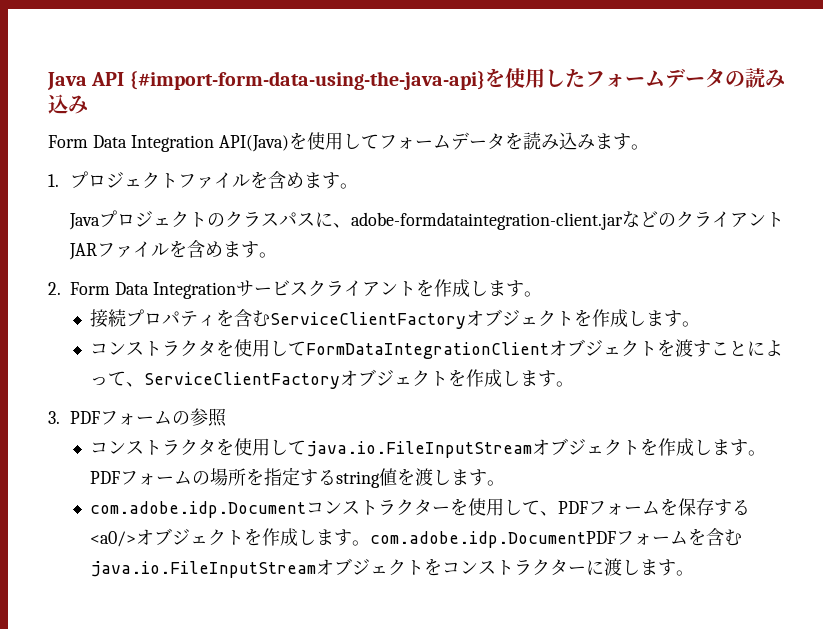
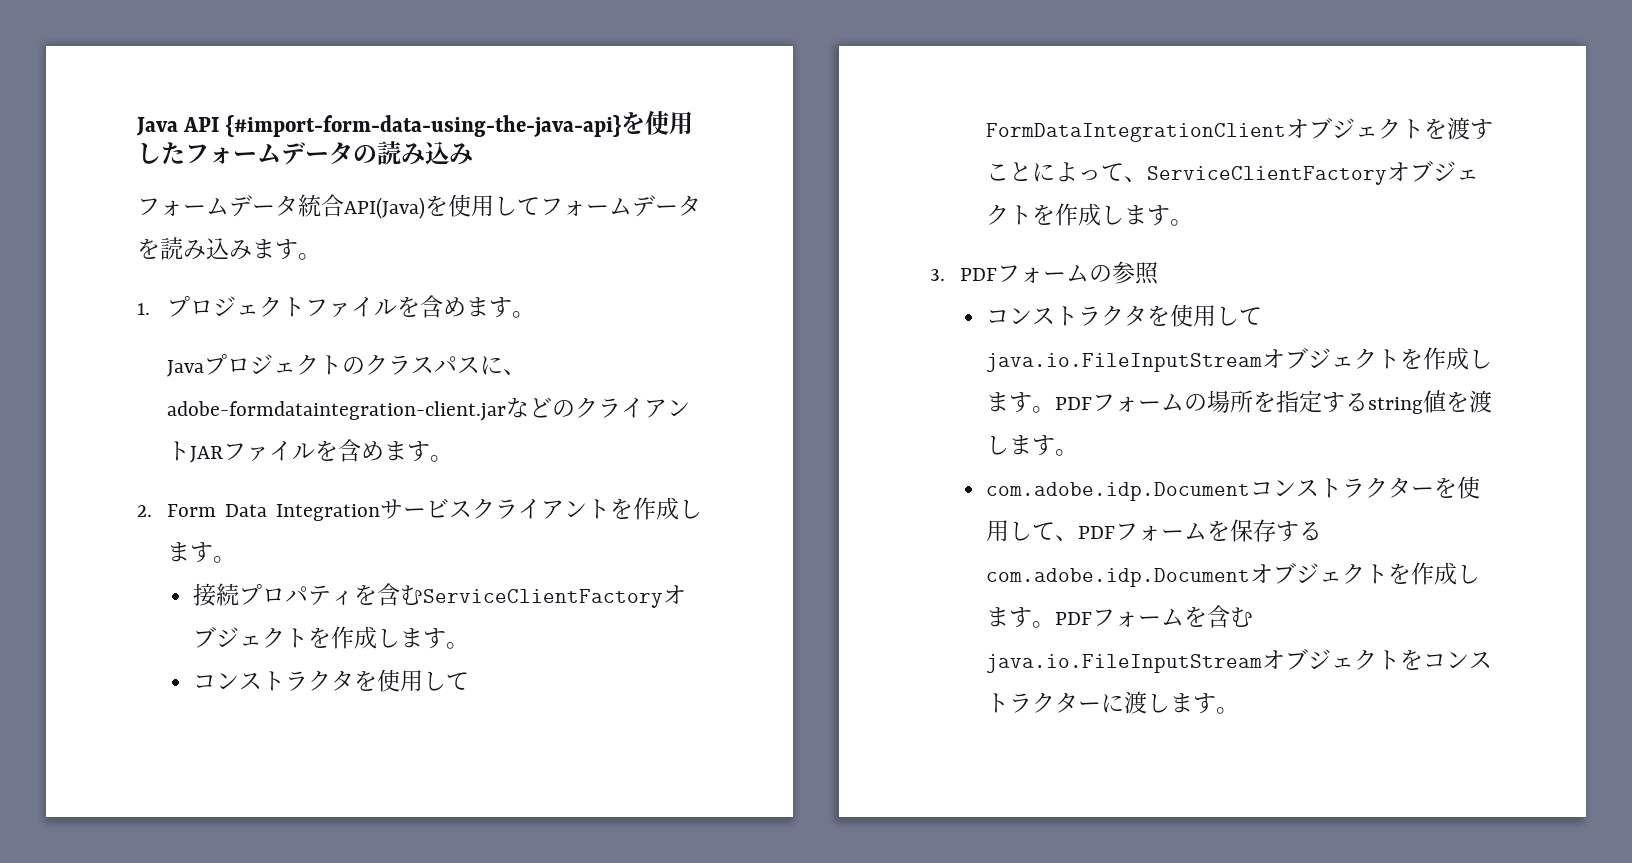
- Form Data Integration API(Java)を使用してフォームデータを読み込みます。
+ フォームデータ統合API(Java)を使用してフォームデータを読み込みます。
- com.adobe.idp.Documentコンストラクターを使用して、PDFフォームを保存する<a0/>オブジェクトを作成します。com.adobe.idp.DocumentPDFフォームを含むjava.io.FileInputStreamオブジェクトをコンストラクターに渡します。
+ com.adobe.idp.Documentコンストラクターを使用して、PDFフォームを保存するcom.adobe.idp.Documentオブジェクトを作成します。PDFフォームを含むjava.io.FileInputStreamオブジェクトをコンストラクターに渡します。

